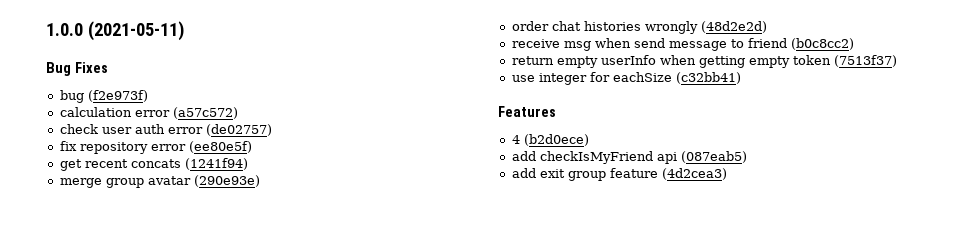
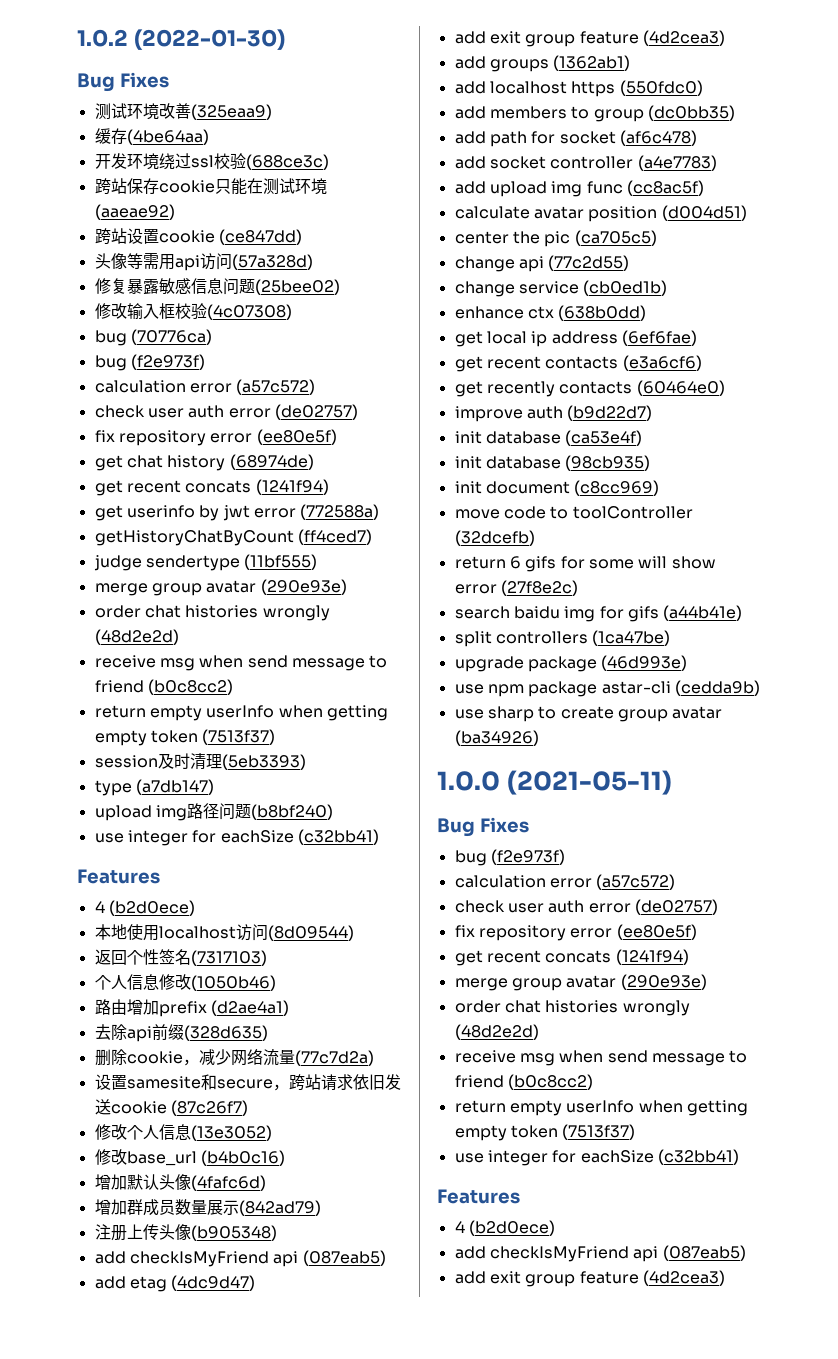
+ 1.0.2 (2022-01-30)
+ Bug Fixes
+ 测试环境改善(325eaa9)
+ 缓存(4be64aa)
+ 开发环境绕过ssl校验(688ce3c)
+ 跨站保存cookie只能在测试环境(aaeae92)
+ 跨站设置cookie (ce847dd)
+ 头像等需用api访问(57a328d)
+ 修复暴露敏感信息问题(25bee02)
+ 修改输入框校验(4c07308)
+ bug (70776ca)
+ bug (f2e973f)
+ calculation error (a57c572)
+ check user auth error (de02757)
+ fix repository error (ee80e5f)
+ get chat history (68974de)
+ get recent concats (1241f94)
+ get userinfo by jwt error (772588a)
+ getHistoryChatByCount (ff4ced7)
+ judge sendertype (11bf555)
+ merge group avatar (290e93e)
+ order chat histories wrongly (48d2e2d)
+ receive msg when send message to friend (b0c8cc2)
+ return empty userInfo when getting empty token (7513f37)
+ session及时清理(5eb3393)
+ type (a7db147)
+ upload img路径问题(b8bf240)
+ use integer for eachSize (c32bb41)
+ Features
+ 4 (b2d0ece)
+ 本地使用localhost访问(8d09544)
+ 返回个性签名(7317103)
+ 个人信息修改(1050b46)
+ 路由增加prefix (d2ae4a1)
+ 去除api前缀(328d635)
+ 删除cookie，减少网络流量(77c7d2a)
+ 设置samesite和secure，跨站请求依旧发送cookie (87c26f7)
+ 修改个人信息(13e3052)
+ 修改base_url (b4b0c16)
+ 增加默认头像(4fafc6d)
+ 增加群成员数量展示(842ad79)
+ 注册上传头像(b905348)
+ add checkIsMyFriend api (087eab5)
+ add etag (4dc9d47)
+ add exit group feature (4d2cea3)
+ add groups (1362ab1)
+ add localhost https (550fdc0)
+ add members to group (dc0bb35)
+ add path for socket (af6c478)
+ add socket controller (a4e7783)
+ add upload img func (cc8ac5f)
+ calculate avatar position (d004d51)
+ center the pic (ca705c5)
+ change api (77c2d55)
+ change service (cb0ed1b)
+ enhance ctx (638b0dd)
+ get local ip address (6ef6fae)
+ get recent contacts (e3a6cf6)
+ get recently contacts (60464e0)
+ improve auth (b9d22d7)
+ init database (ca53e4f)
+ init database (98cb935)
+ init document (c8cc969)
+ move code to toolController (32dcefb)
+ return 6 gifs for some will show error (27f8e2c)
+ search baidu img for gifs (a44b41e)
+ split controllers (1ca47be)
+ upgrade package (46d993e)
+ use npm package astar-cli (cedda9b)
+ use sharp to create group avatar (ba34926)

